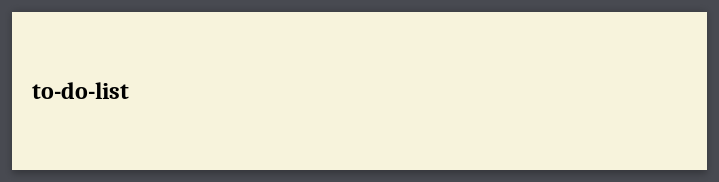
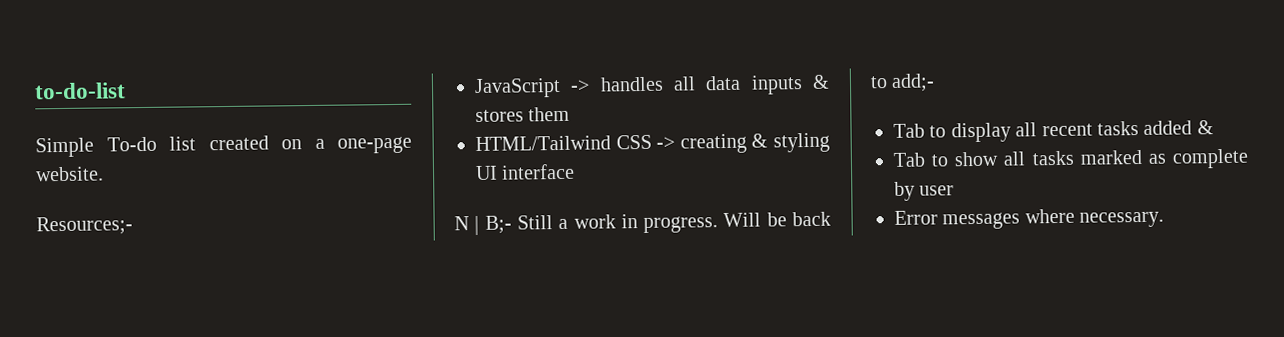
+ Simple To-do list created on a one-page website.
+ Resources;-
+ JavaScript -> handles all data inputs & stores them
+ HTML/Tailwind CSS -> creating & styling UI interface
+ N | B;- Still a work in progress. Will be back to add;-
+ Tab to display all recent tasks added &
+ Tab to show all tasks marked as complete by user
+ Error messages where necessary.

